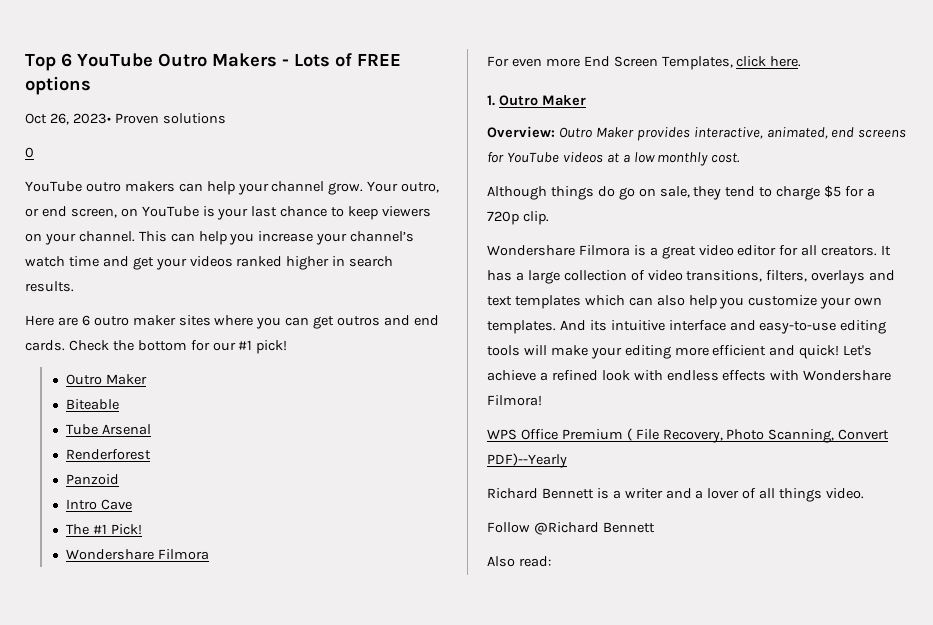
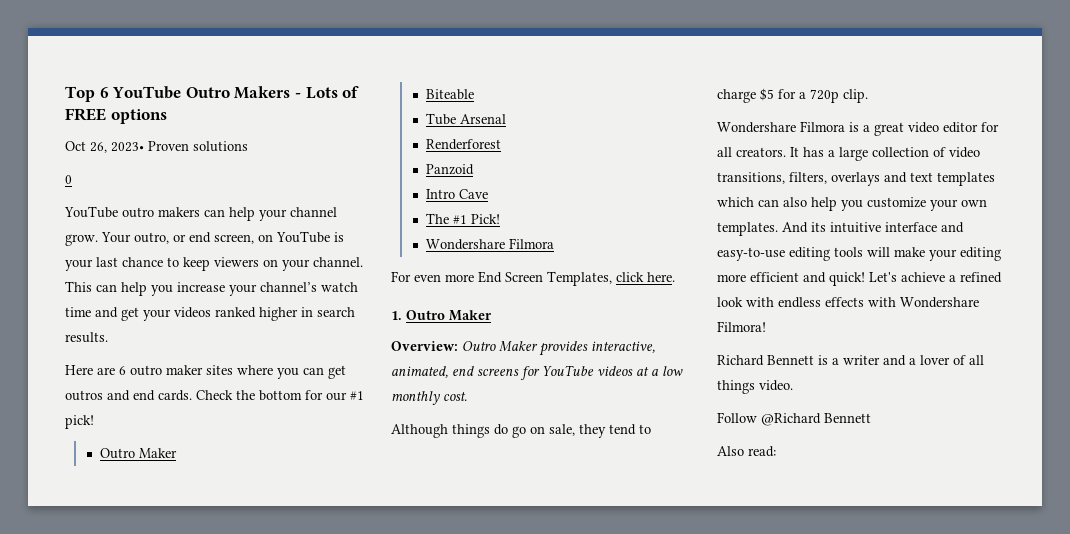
- WPS Office Premium ( File Recovery, Photo Scanning, Convert PDF)--Yearly

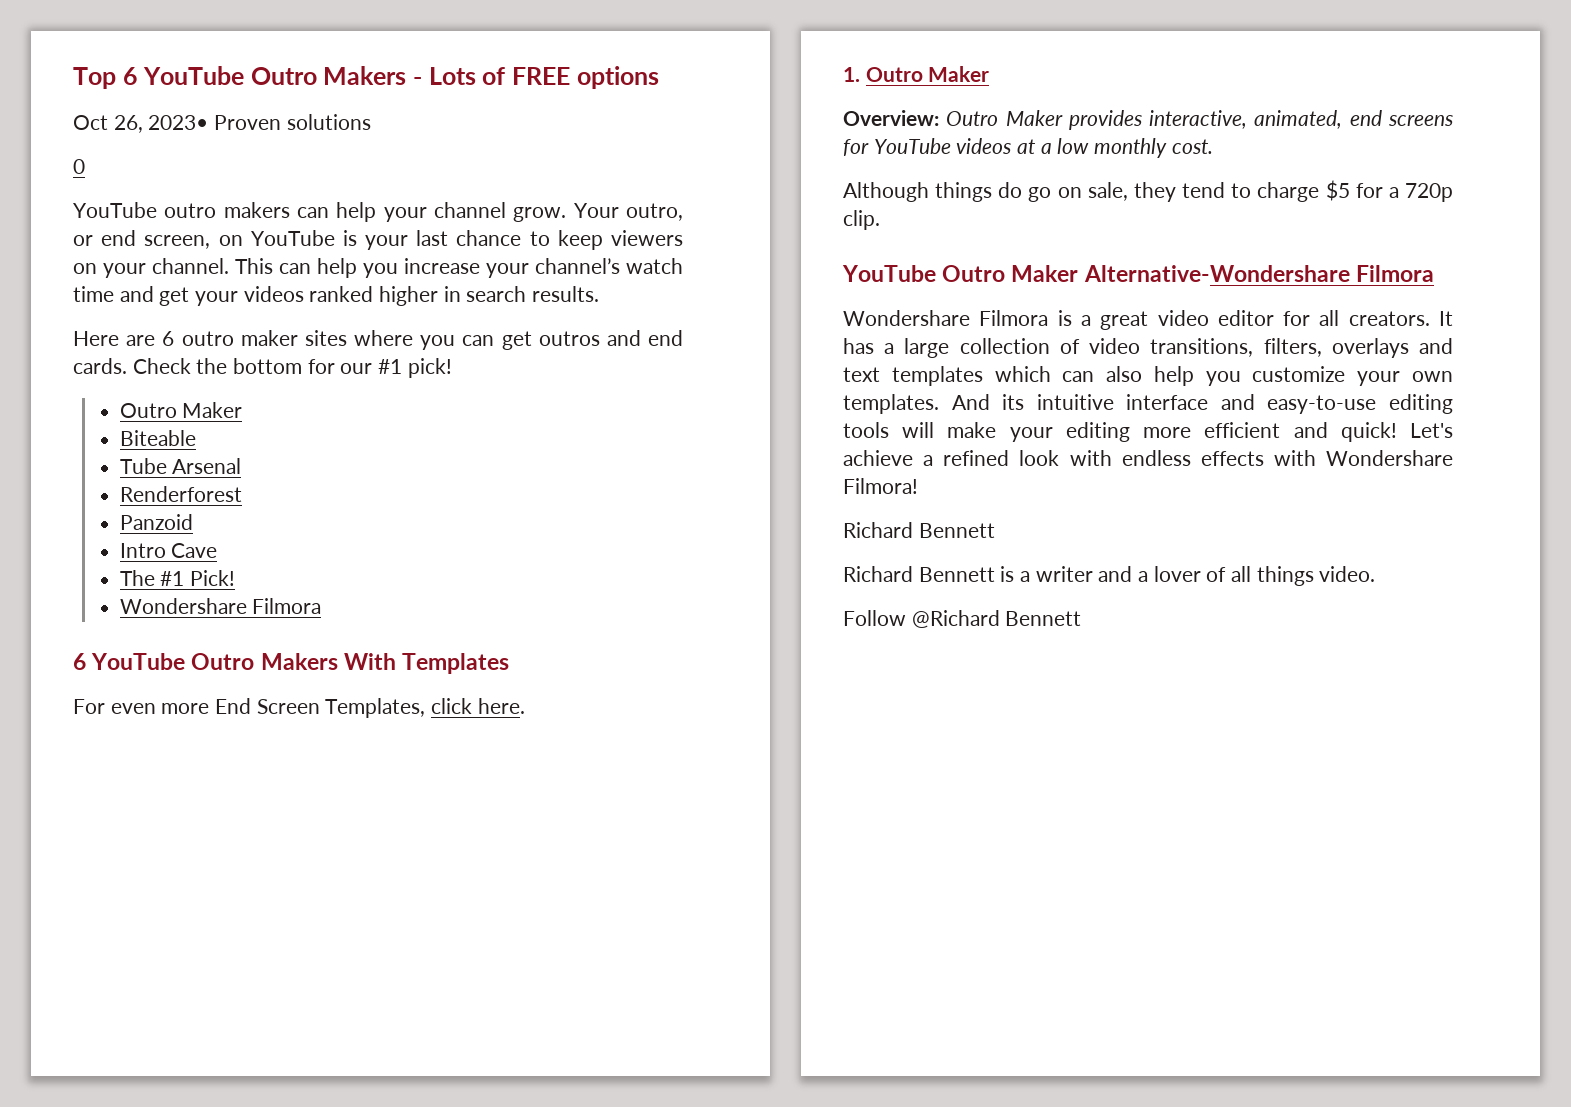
+ 6 YouTube Outro Makers With Templates
+ YouTube Outro Maker Alternative-Wondershare Filmora
  Let's achieve a refined look with endless effects with Wondershare Filmora!
+ Richard Bennett
- Also read:

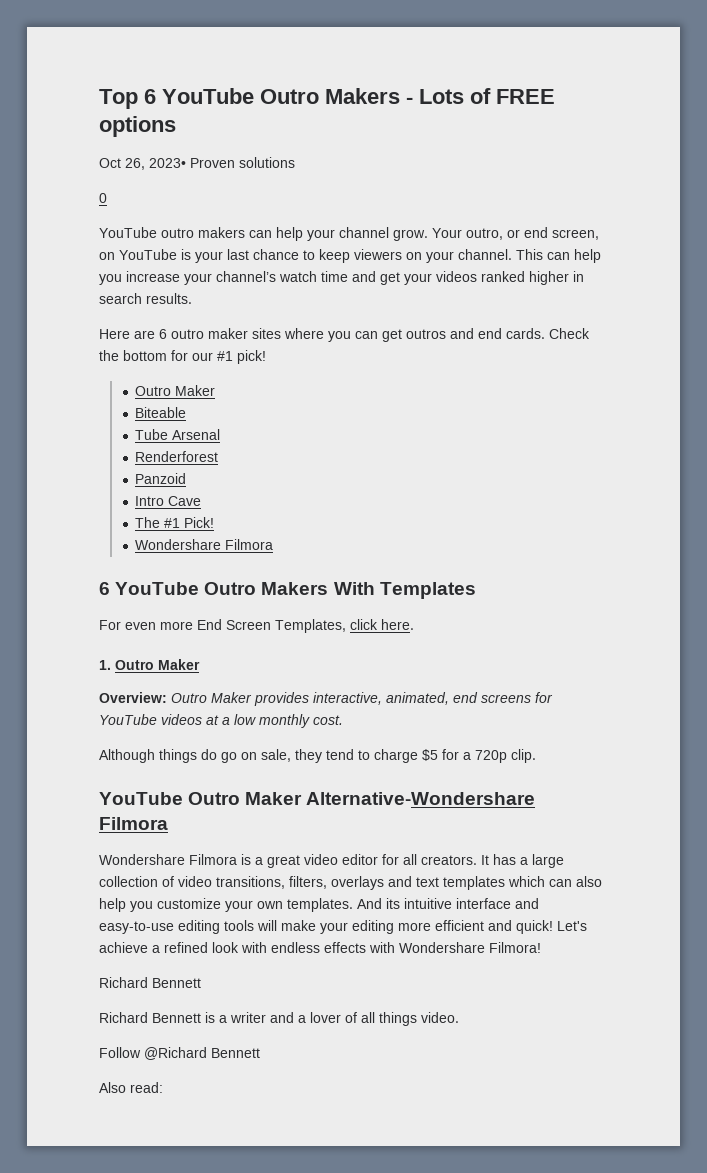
+ Also read:

